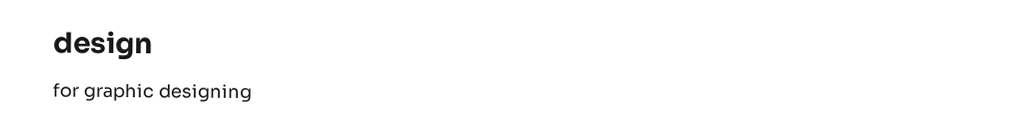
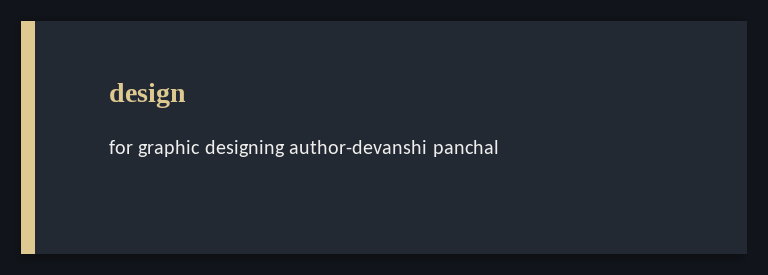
- for graphic designing
+ for graphic designing author-devanshi panchal

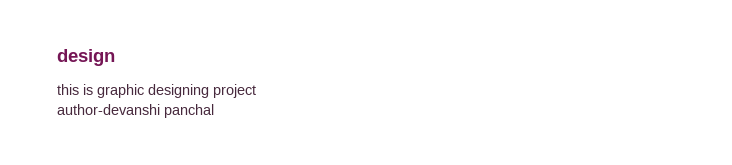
- for graphic designing author-devanshi panchal
+ this is graphic designing project
+ author-devanshi panchal

